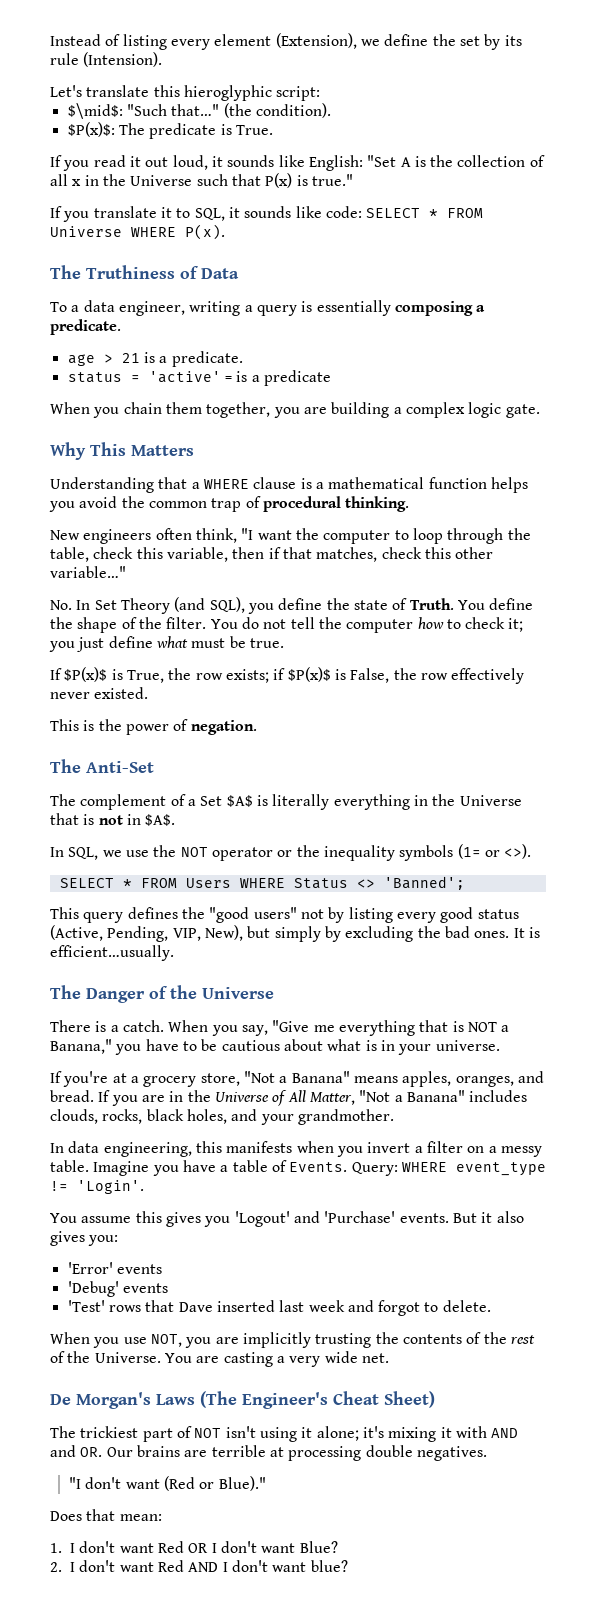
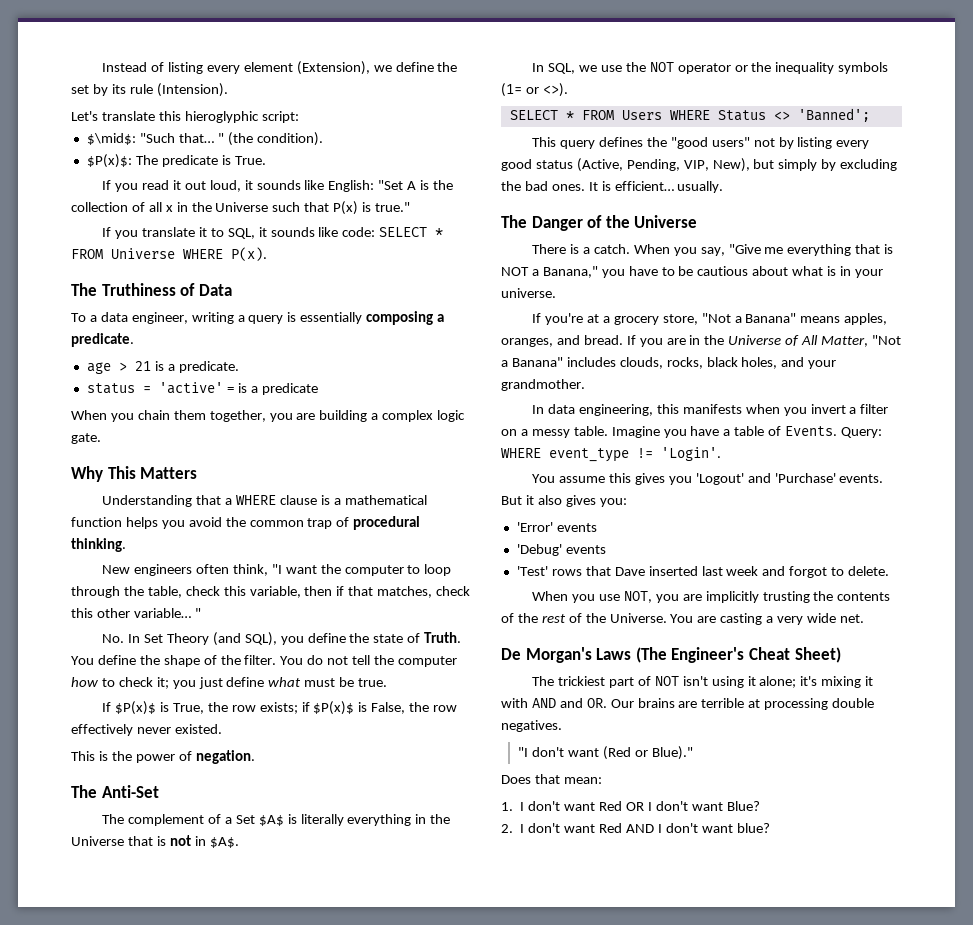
- $\mid$: "Such that…" (the condition).
+ $\mid$: "Such that… " (the condition).
- New engineers often think, "I want the computer to loop through the table, check this variable, then if that matches, check this other variable…"
+ New engineers often think, "I want the computer to loop through the table, check this variable, then if that matches, check this other variable… "
- It is efficient…usually.
+ It is efficient… usually.

